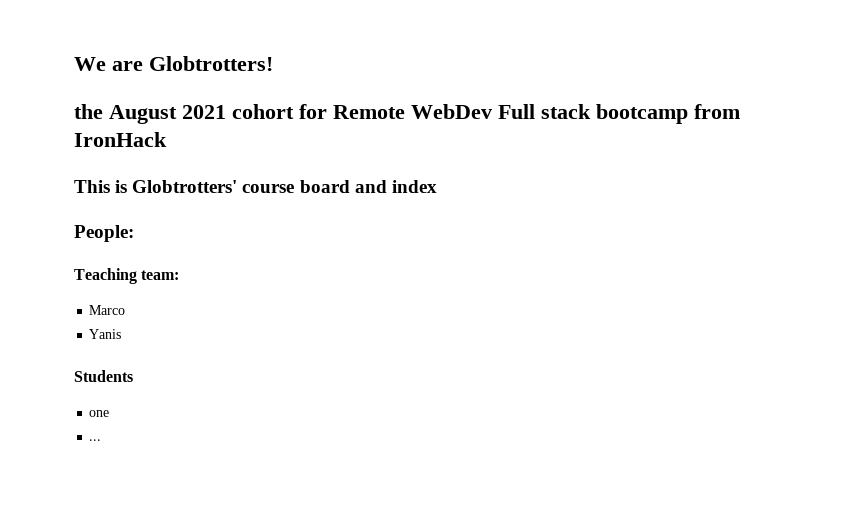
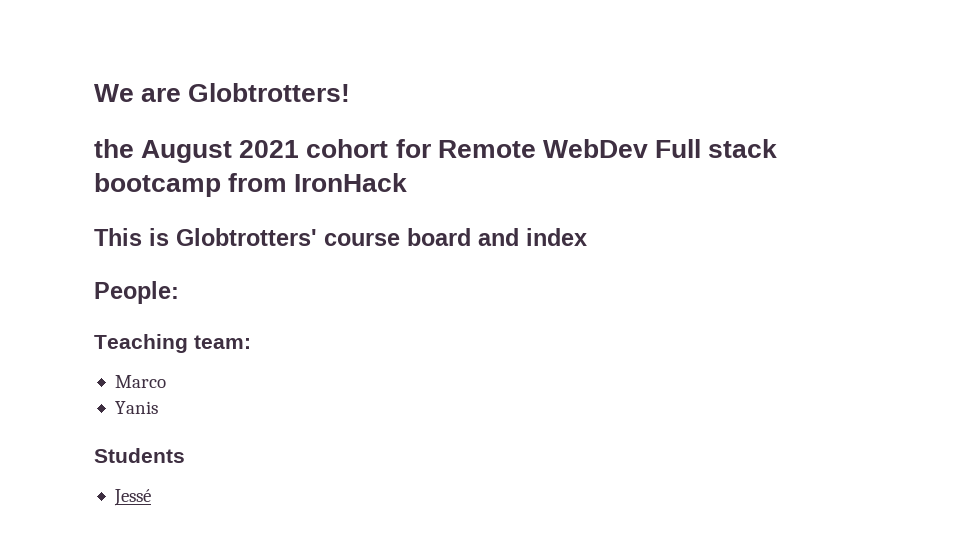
- one
- ...
+ Jessé

